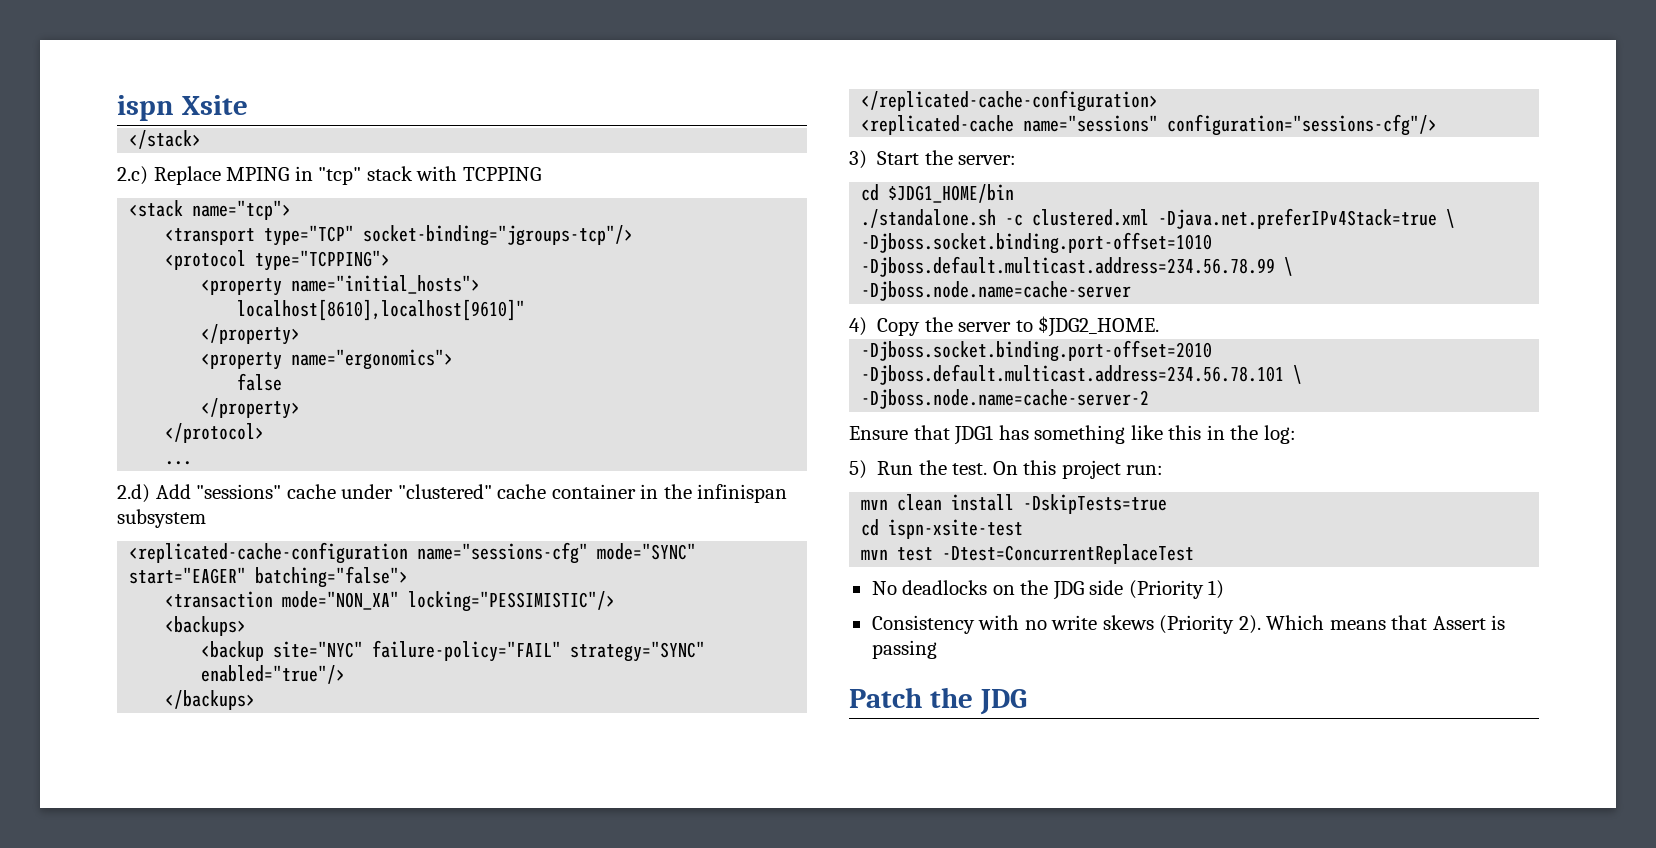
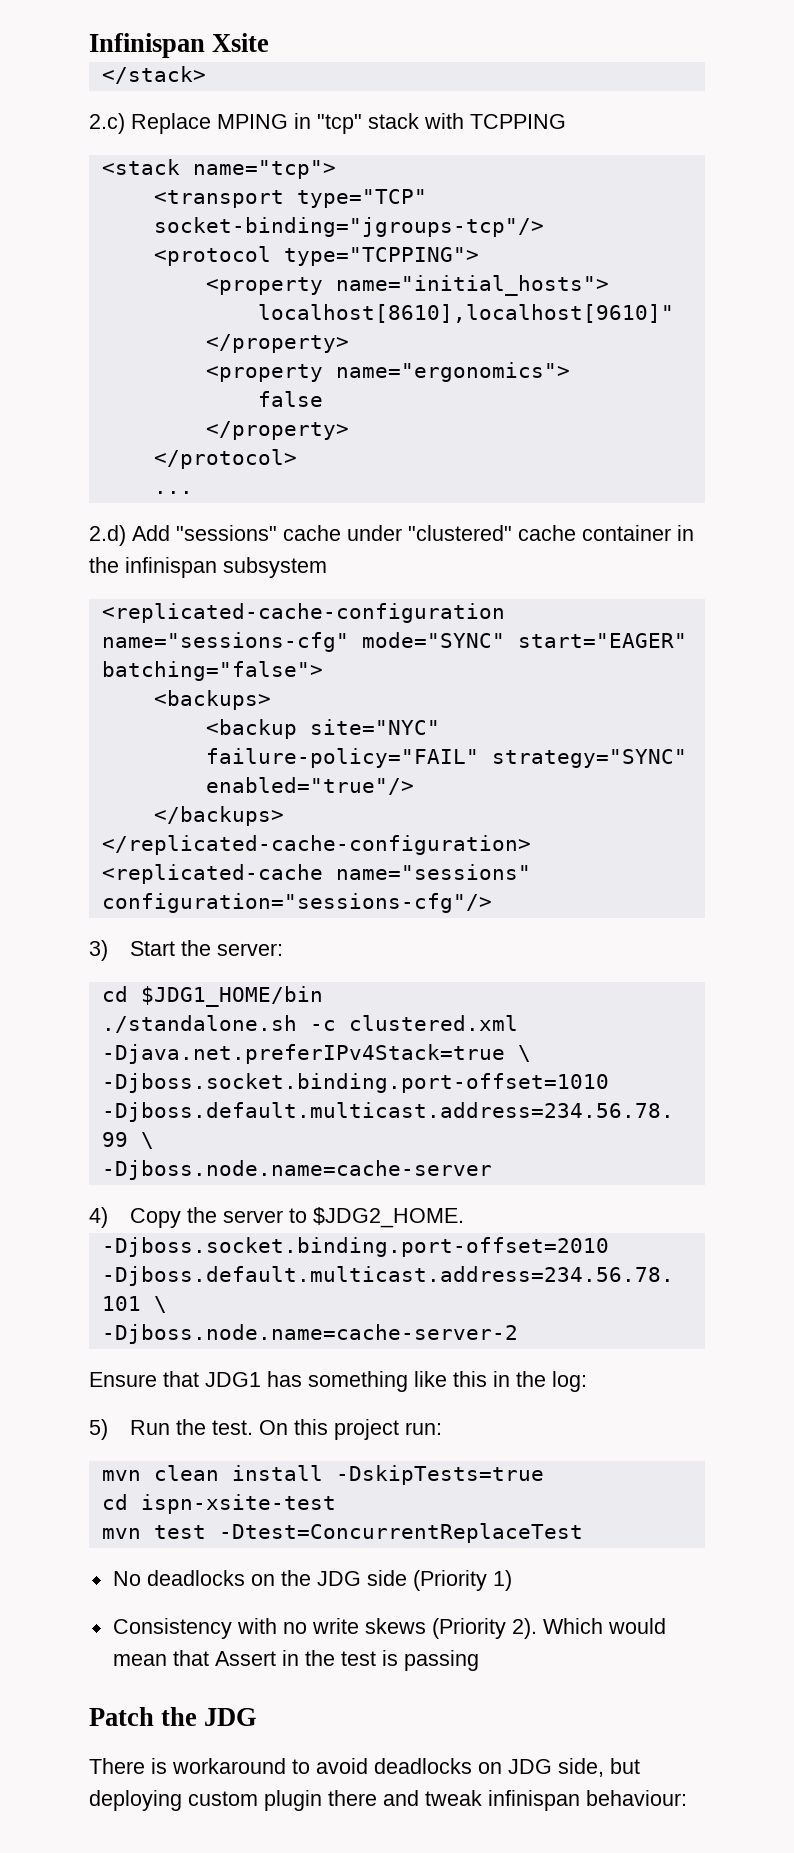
- ispn Xsite
+ Infinispan Xsite
- <transaction mode="NON_XA" locking="PESSIMISTIC"/>
- Which means that Assert is passing
+ Which would mean that Assert in the test is passing
+ There is workaround to avoid deadlocks on JDG side, but deploying custom plugin there and tweak infinispan behaviour:

